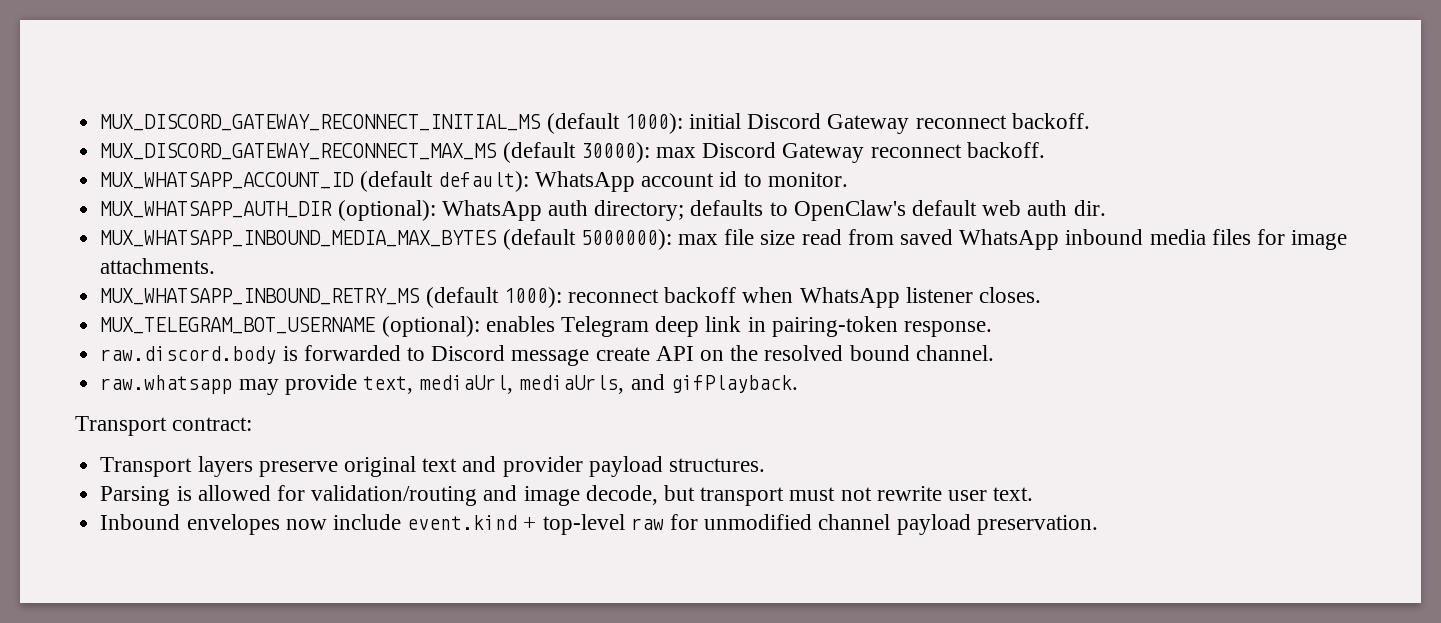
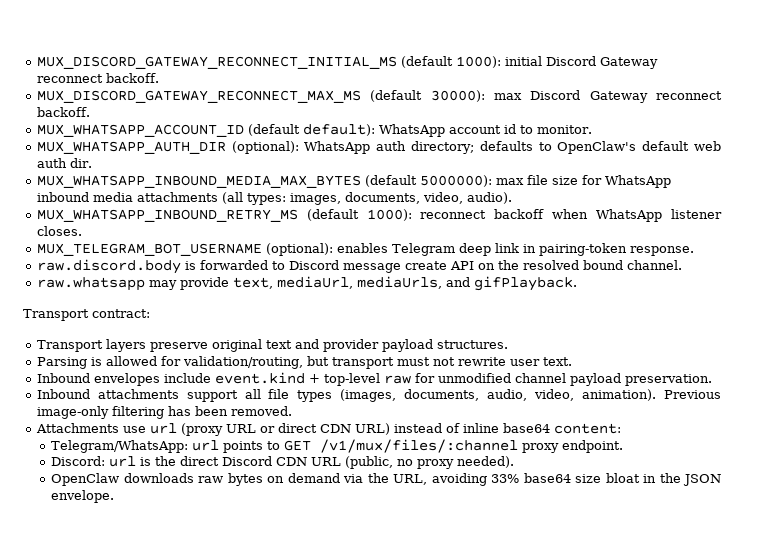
- MUX_WHATSAPP_INBOUND_MEDIA_MAX_BYTES (default 5000000): max file size read from saved WhatsApp inbound media files for image attachments.
+ MUX_WHATSAPP_INBOUND_MEDIA_MAX_BYTES (default 5000000): max file size for WhatsApp inbound media attachments (all types: images, documents, video, audio).
- Parsing is allowed for validation/routing and image decode, but transport must not rewrite user text.
+ Parsing is allowed for validation/routing, but transport must not rewrite user text.
- Inbound envelopes now include event.kind + top-level raw for unmodified channel payload preservation.
+ Inbound envelopes include event.kind + top-level raw for unmodified channel payload preservation.
+ Inbound attachments support all file types (images, documents, audio, video, animation). Previous image-only filtering has been removed.
+ Attachments use url (proxy URL or direct CDN URL) instead of inline base64 content:
+ Telegram/WhatsApp: url points to GET /v1/mux/files/:channel proxy endpoint.
+ Discord: url is the direct Discord CDN URL (public, no proxy needed).
+ OpenClaw downloads raw bytes on demand via the URL, avoiding 33% base64 size bloat in the JSON envelope.

